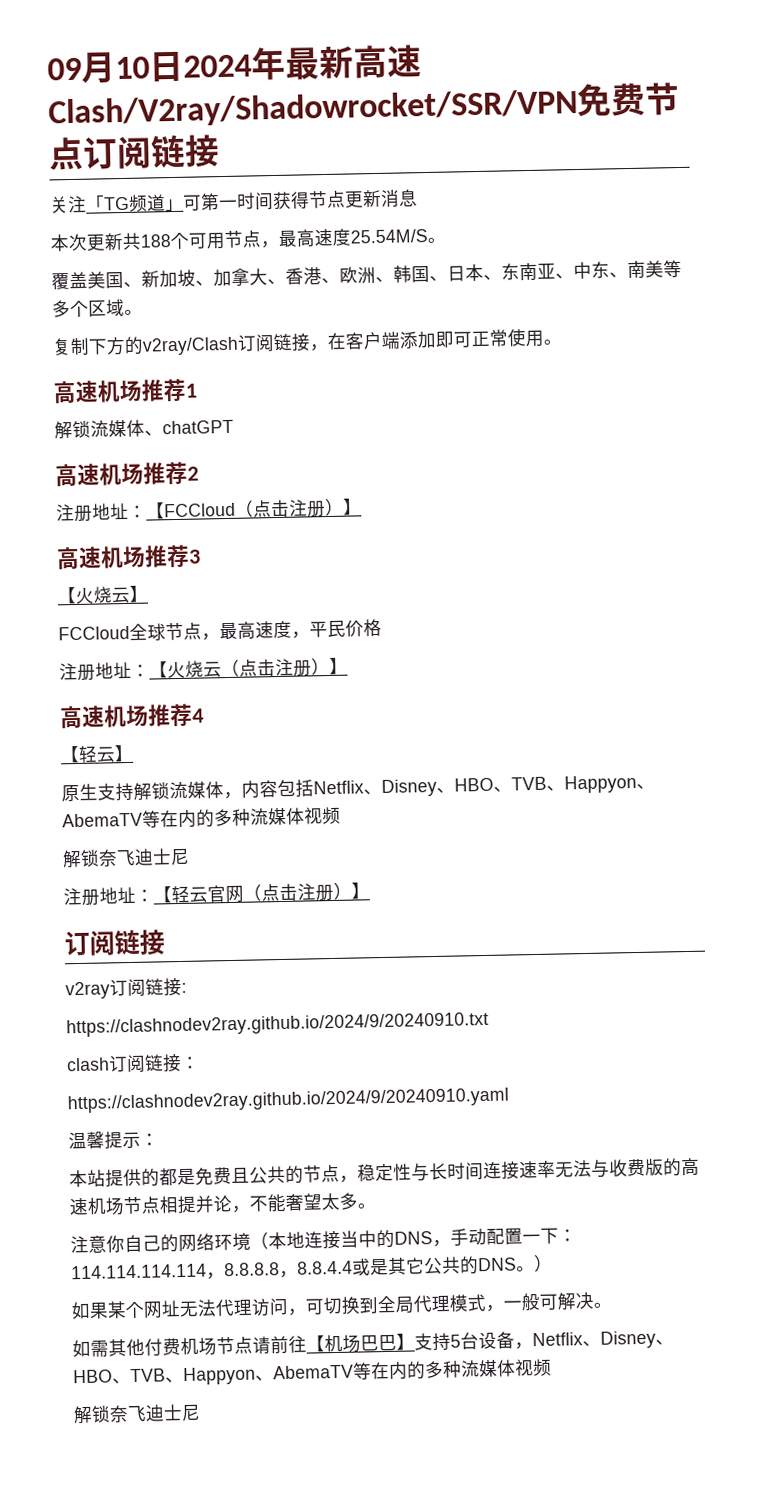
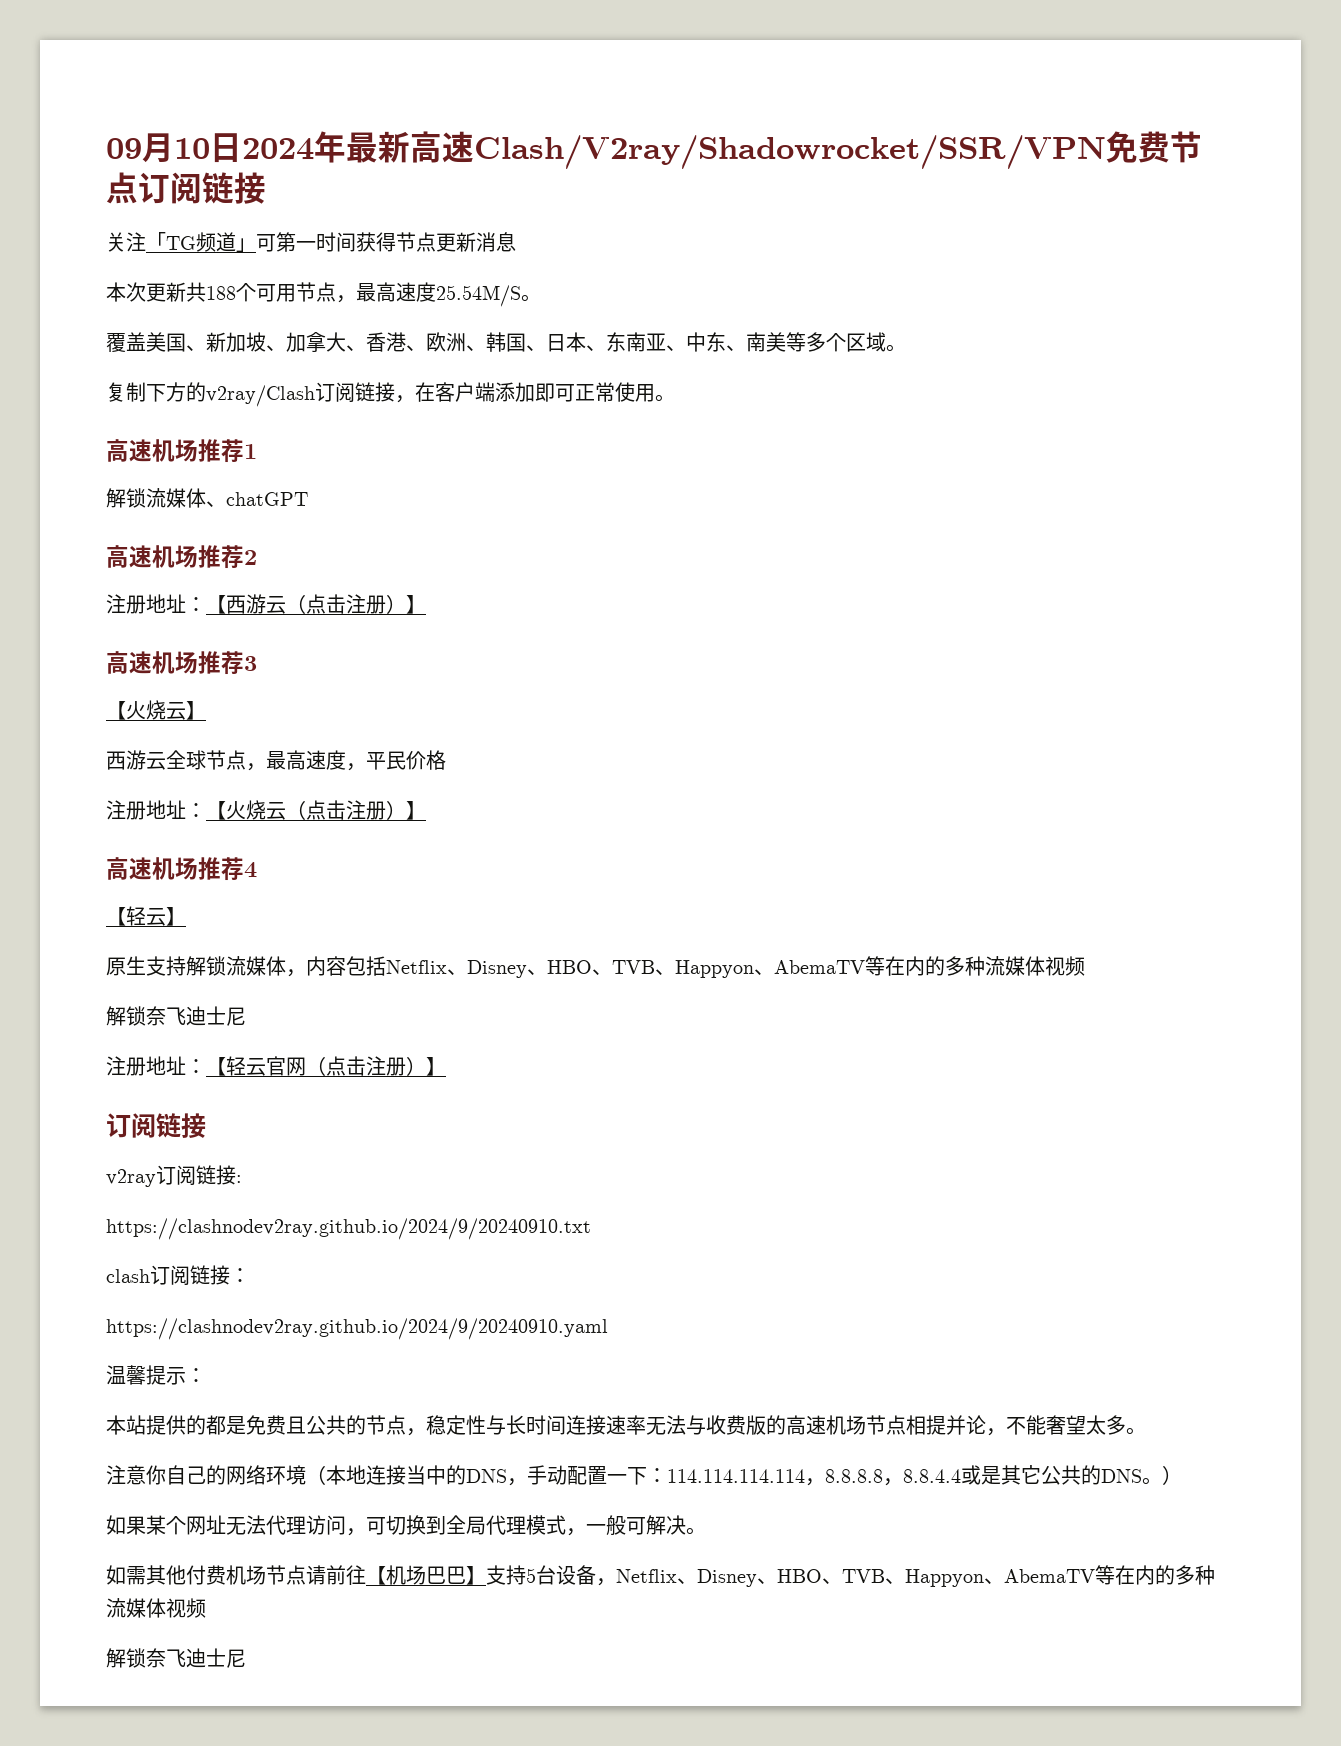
- 注册地址：【FCCloud（点击注册）】
+ 注册地址：【西游云（点击注册）】
- FCCloud全球节点，最高速度，平民价格
+ 西游云全球节点，最高速度，平民价格

